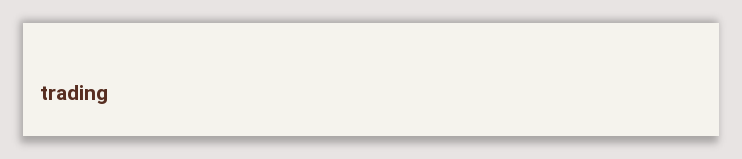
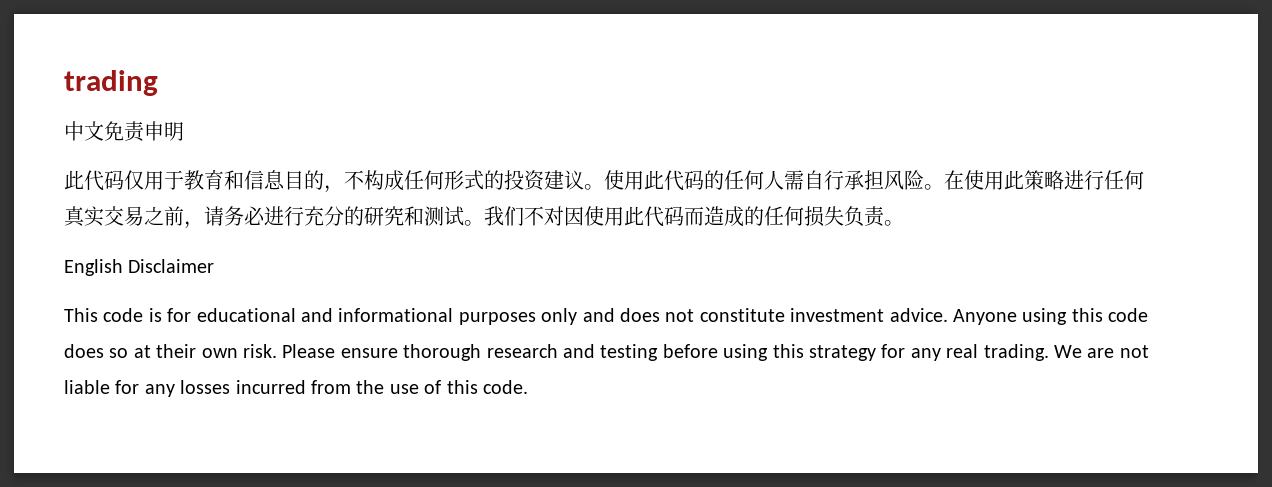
+ 中文免责申明
+ 此代码仅用于教育和信息目的，不构成任何形式的投资建议。使用此代码的任何人需自行承担风险。在使用此策略进行任何真实交易之前，请务必进行充分的研究和测试。我们不对因使用此代码而造成的任何损失负责。
+ English Disclaimer
+ This code is for educational and informational purposes only and does not constitute investment advice. Anyone using this code does so at their own risk. Please ensure thorough research and testing before using this strategy for any real trading. We are not liable for any losses incurred from the use of this code.

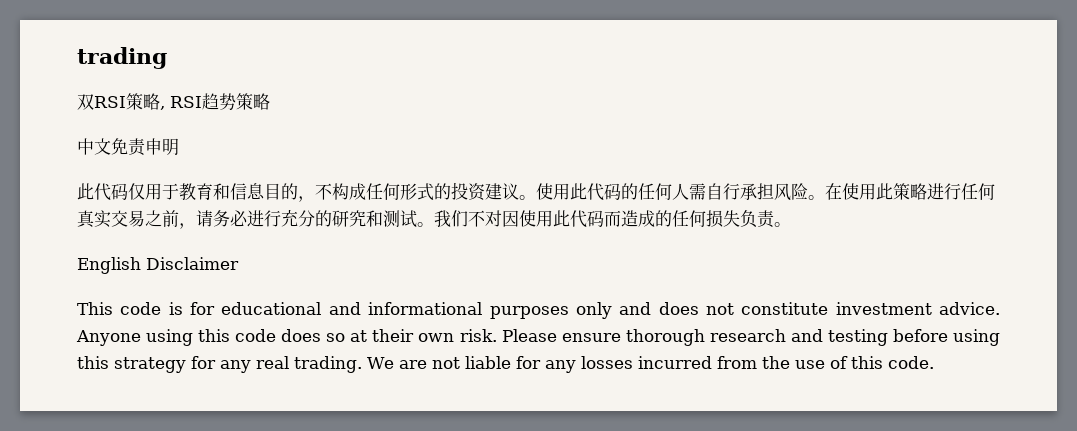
+ 双RSI策略, RSI趋势策略

